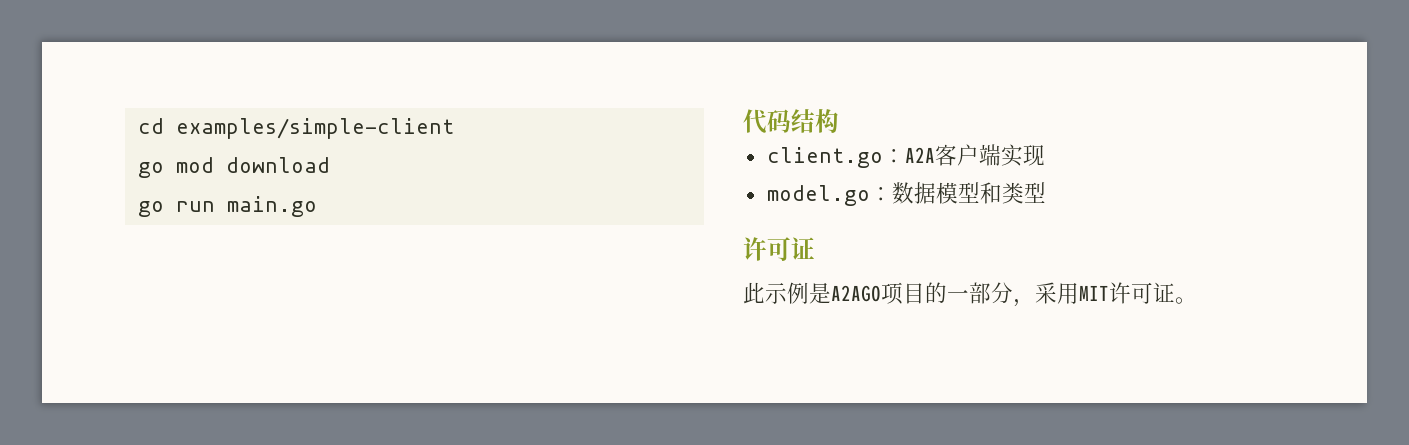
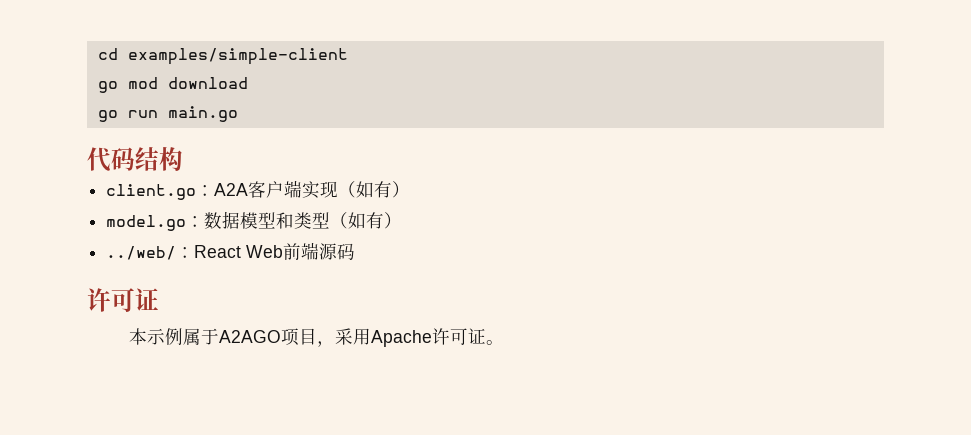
- client.go：A2A客户端实现
+ client.go：A2A客户端实现（如有）
- model.go：数据模型和类型
+ model.go：数据模型和类型（如有）
+ ../web/：React Web前端源码
  许可证
- 此示例是A2AGO项目的一部分，采用MIT许可证。
+ 本示例属于A2AGO项目，采用Apache许可证。

